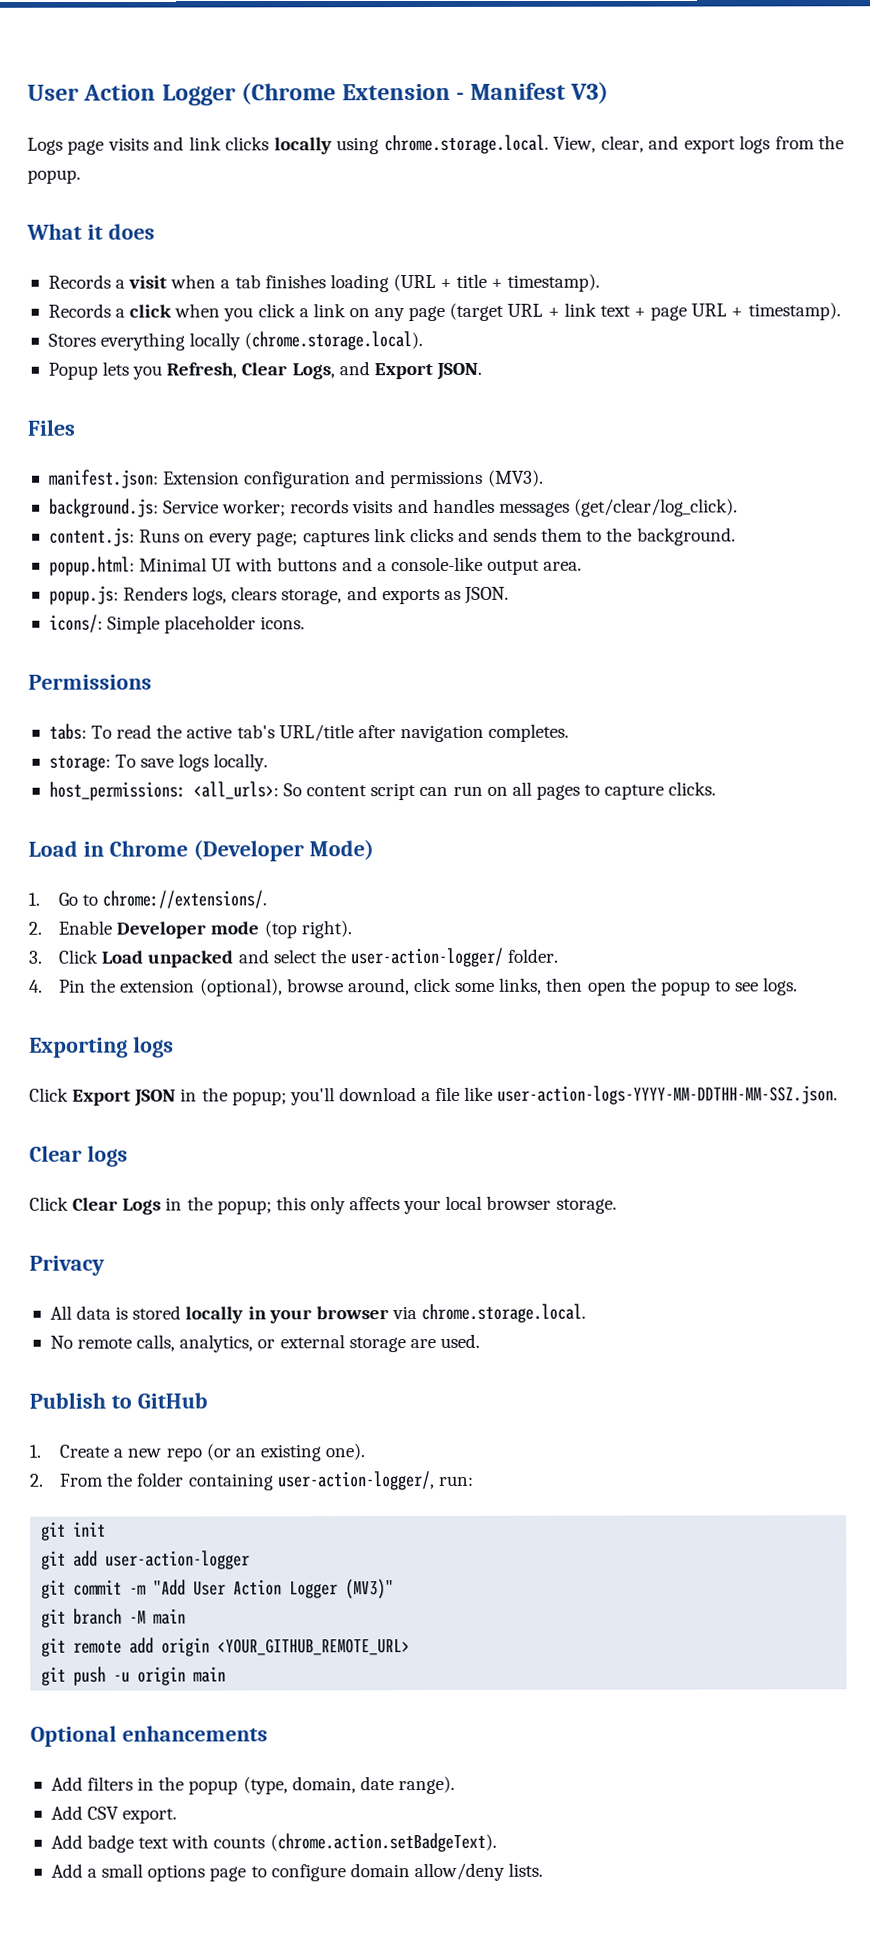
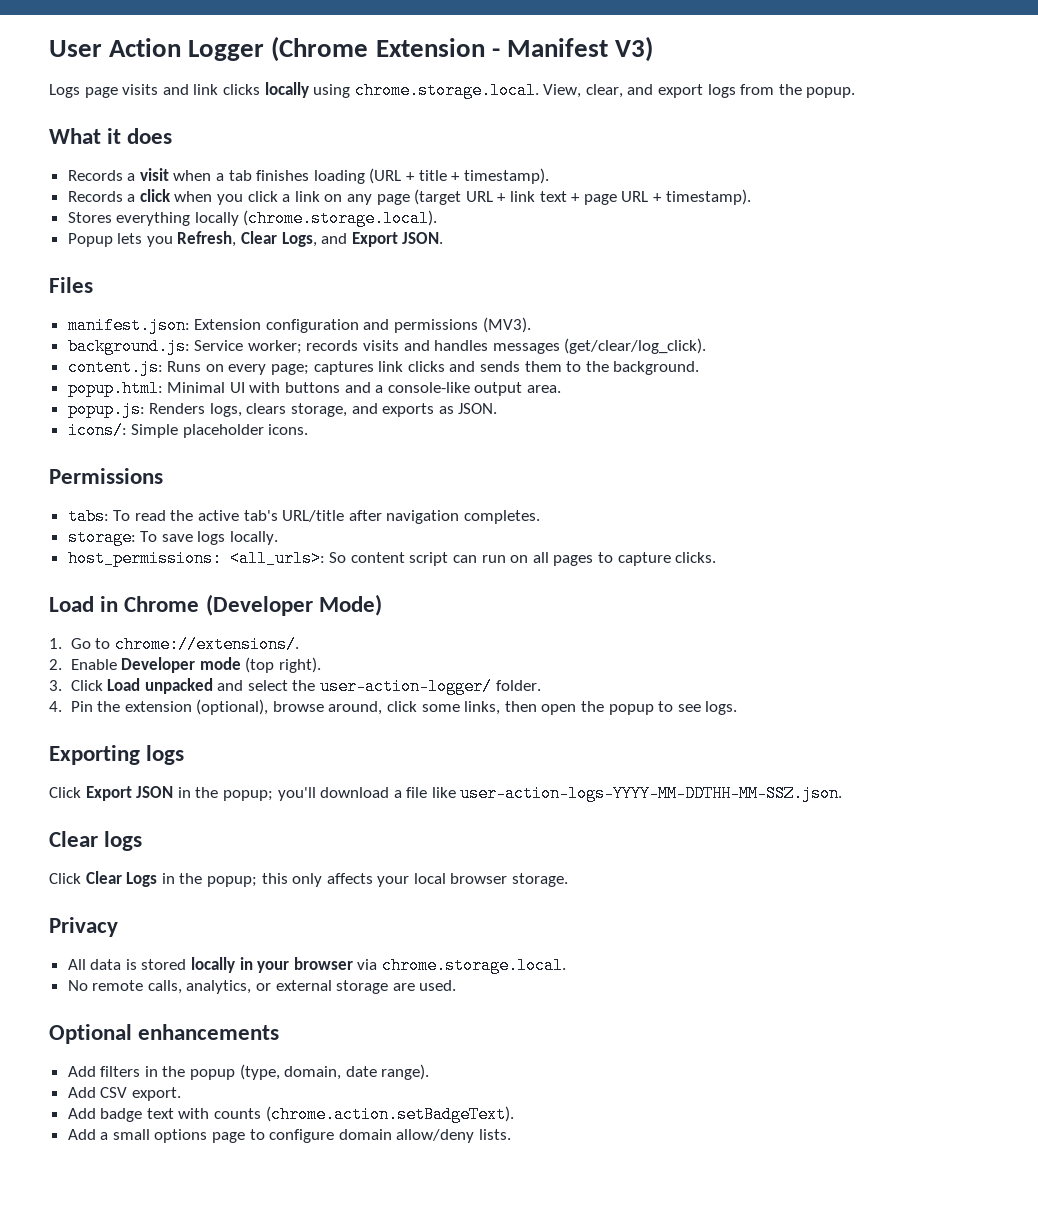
- Publish to GitHub
- 1. Create a new repo (or an existing one).
- 2. From the folder containing user-action-logger/, run:
- git init
- git add user-action-logger
- git commit -m "Add User Action Logger (MV3)"
- git branch -M main
- git remote add origin <YOUR_GITHUB_REMOTE_URL>
- git push -u origin main

